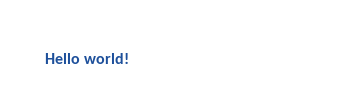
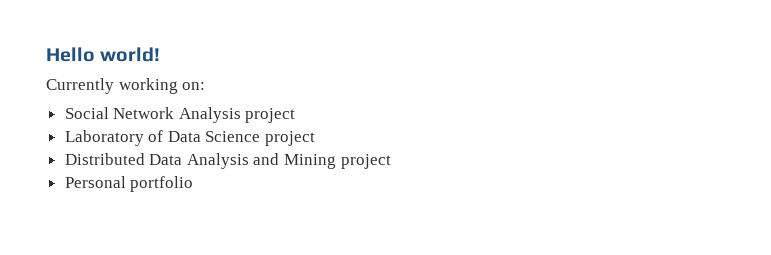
+ Currently working on:
+ Social Network Analysis project
+ Laboratory of Data Science project
+ Distributed Data Analysis and Mining project
+ Personal portfolio

